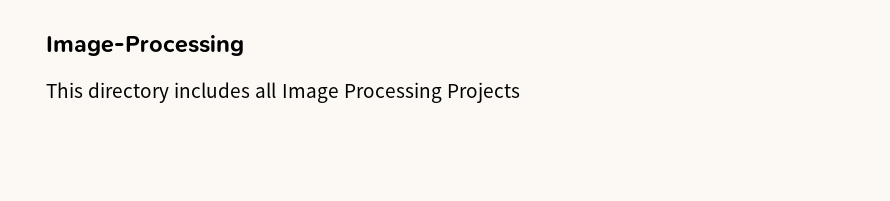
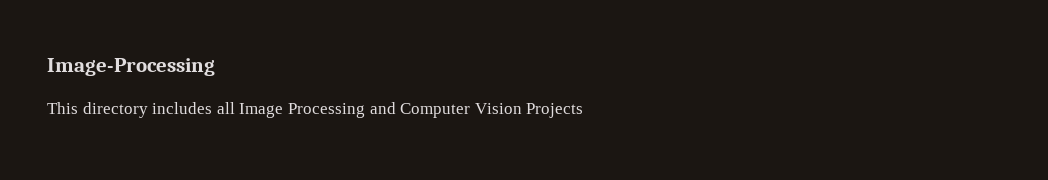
- This directory includes all Image Processing Projects
+ This directory includes all Image Processing and Computer Vision Projects

